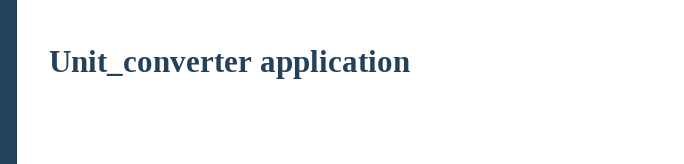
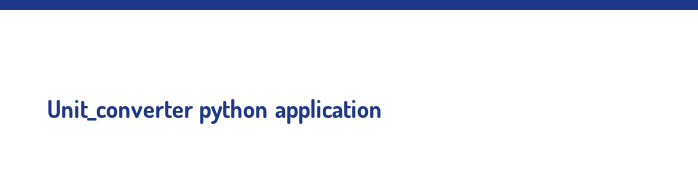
- Unit_converter application
+ Unit_converter python application

